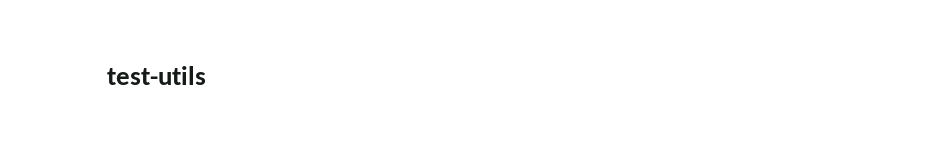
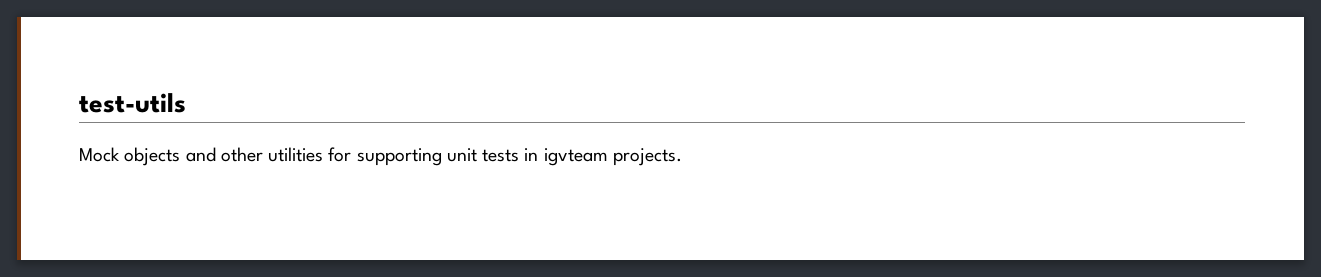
+ Mock objects and other utilities for supporting unit tests in igvteam projects.

